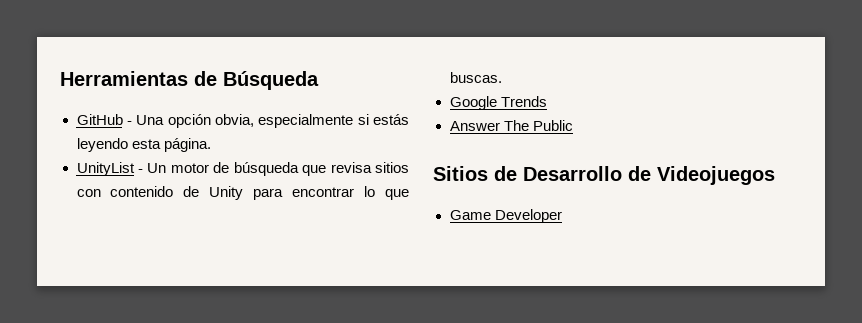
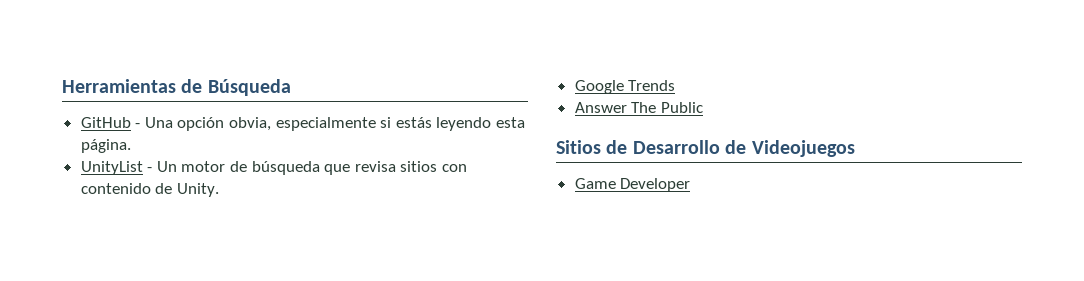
- UnityList - Un motor de búsqueda que revisa sitios con contenido de Unity para encontrar lo que buscas.
+ UnityList - Un motor de búsqueda que revisa sitios con contenido de Unity.

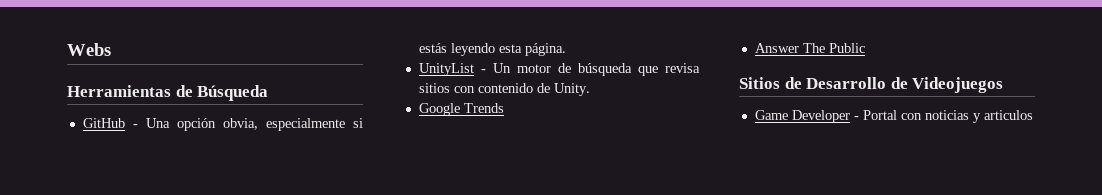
+ Webs
- Game Developer
+ Game Developer - Portal con noticias y articulos

